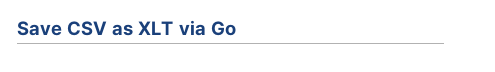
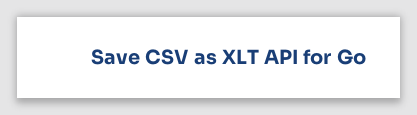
- Save CSV as XLT via Go
+ Save CSV as XLT API for Go

